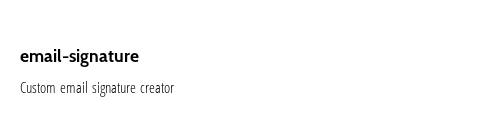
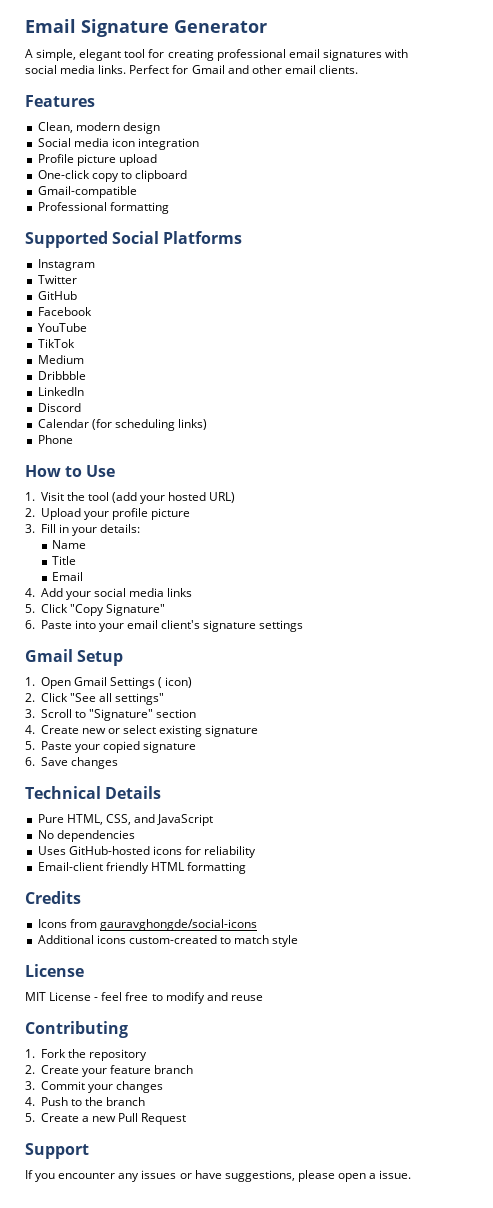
- email-signature
- Custom email signature creator
+ Email Signature Generator
+ A simple, elegant tool for creating professional email signatures with social media links. Perfect for Gmail and other email clients.
+ Features
+ Clean, modern design
+ Social media icon integration
+ Profile picture upload
+ One-click copy to clipboard
+ Gmail-compatible
+ Professional formatting
+ Supported Social Platforms
+ Instagram
+ Twitter
+ GitHub
+ Facebook
+ YouTube
+ TikTok
+ Medium
+ Dribbble
+ LinkedIn
+ Discord
+ Calendar (for scheduling links)
+ Phone
+ How to Use
+ 1. Visit the tool (add your hosted URL)
+ 2. Upload your profile picture
+ 3. Fill in your details:
+ Name
+ Title
+ Email
+ 4. Add your social media links
+ 5. Click "Copy Signature"
+ 6. Paste into your email client's signature settings
+ Gmail Setup
+ 1. Open Gmail Settings ( icon)
+ 2. Click "See all settings"
+ 3. Scroll to "Signature" section
+ 4. Create new or select existing signature
+ 5. Paste your copied signature
+ 6. Save changes
+ Technical Details
+ Pure HTML, CSS, and JavaScript
+ No dependencies
+ Uses GitHub-hosted icons for reliability
+ Email-client friendly HTML formatting
+ Credits
+ Icons from gauravghongde/social-icons
+ Additional icons custom-created to match style
+ License
+ MIT License - feel free to modify and reuse
+ Contributing
+ 1. Fork the repository
+ 2. Create your feature branch
+ 3. Commit your changes
+ 4. Push to the branch
+ 5. Create a new Pull Request
+ Support
+ If you encounter any issues or have suggestions, please open a issue.

